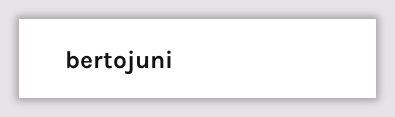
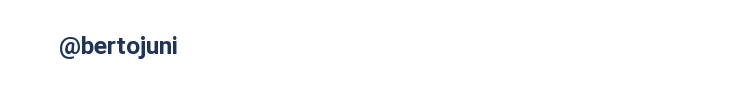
- bertojuni
+ @bertojuni

